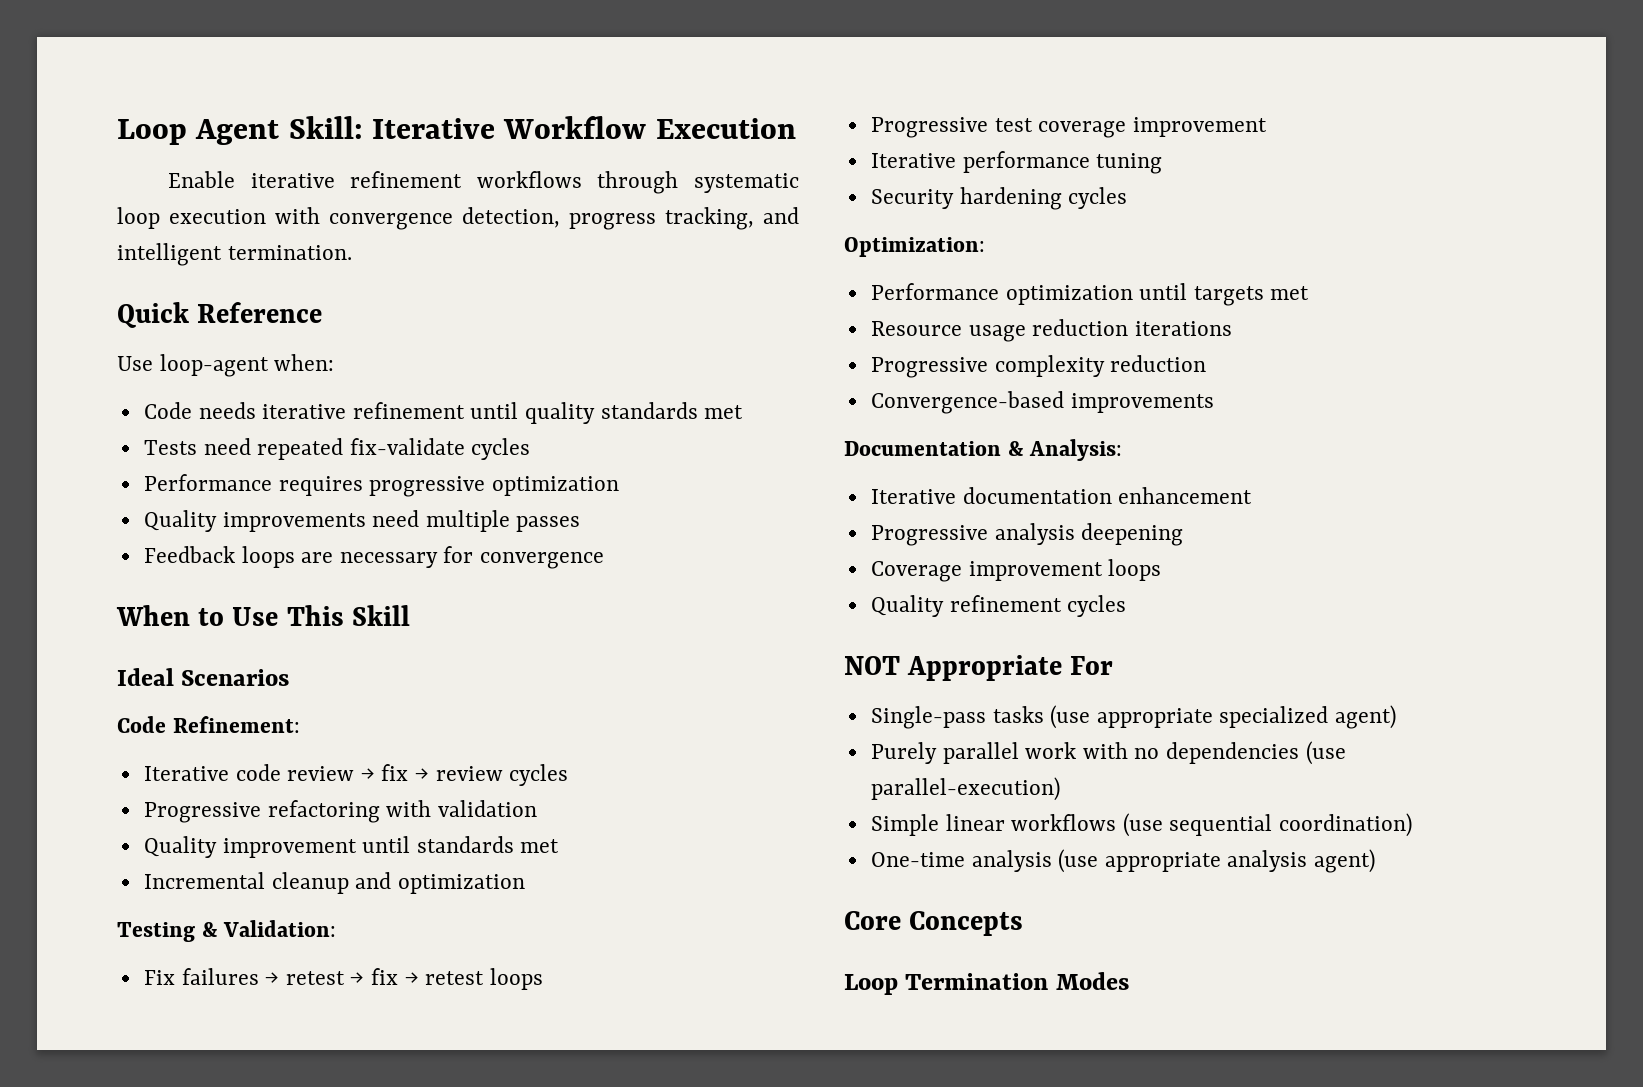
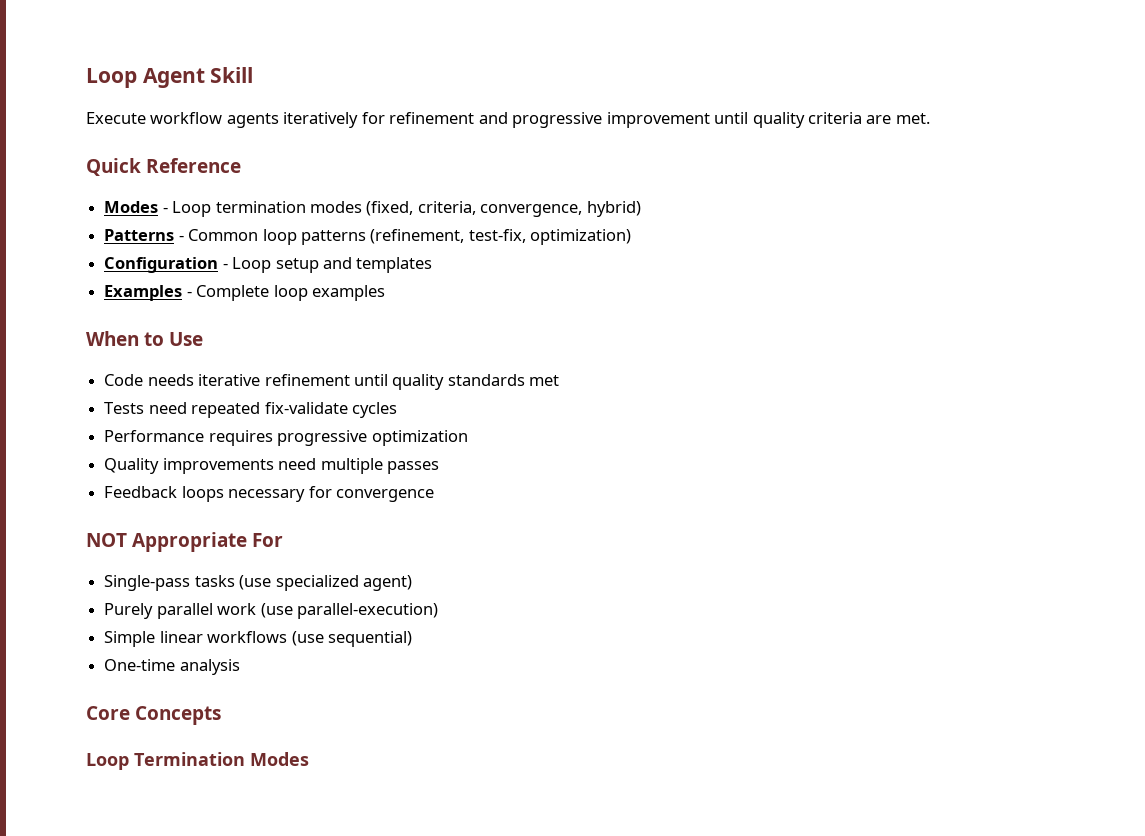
- Loop Agent Skill: Iterative Workflow Execution
- Enable iterative refinement workflows through systematic loop execution with convergence detection, progress tracking, and intelligent termination.
+ Loop Agent Skill
+ Execute workflow agents iteratively for refinement and progressive improvement until quality criteria are met.
  Quick Reference
- Use loop-agent when:
+ Modes - Loop termination modes (fixed, criteria, convergence, hybrid)
+ Patterns - Common loop patterns (refinement, test-fix, optimization)
+ Configuration - Loop setup and templates
+ Examples - Complete loop examples
+ When to Use
- Feedback loops are necessary for convergence
+ Feedback loops necessary for convergence
- When to Use This Skill
- Ideal Scenarios
- Code Refinement:
- Iterative code review → fix → review cycles
- Progressive refactoring with validation
- Quality improvement until standards met
- Incremental cleanup and optimization
- Testing & Validation:
- Fix failures → retest → fix → retest loops
- Progressive test coverage improvement
- Iterative performance tuning
- Security hardening cycles
- Optimization:
- Performance optimization until targets met
- Resource usage reduction iterations
- Progressive complexity reduction
- Convergence-based improvements
- Documentation & Analysis:
- Iterative documentation enhancement
- Progressive analysis deepening
- Coverage improvement loops
- Quality refinement cycles
- Single-pass tasks (use appropriate specialized agent)
+ Single-pass tasks (use specialized agent)
- Purely parallel work with no dependencies (use parallel-execution)
+ Purely parallel work (use parallel-execution)
- Simple linear workflows (use sequential coordination)
+ Simple linear workflows (use sequential)
- One-time analysis (use appropriate analysis agent)
+ One-time analysis

